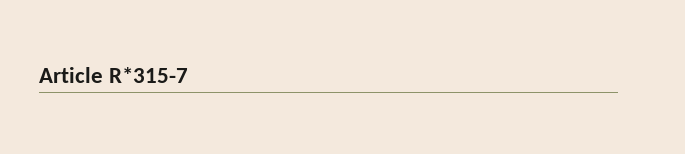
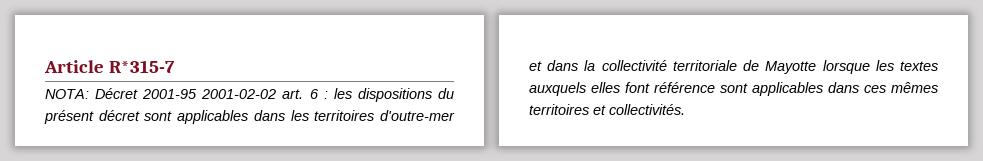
+ NOTA: Décret 2001-95 2001-02-02 art. 6 : les dispositions du présent décret sont applicables dans les territoires d'outre-mer et dans la collectivité territoriale de Mayotte lorsque les textes auxquels elles font référence sont applicables dans ces mêmes territoires et collectivités.

